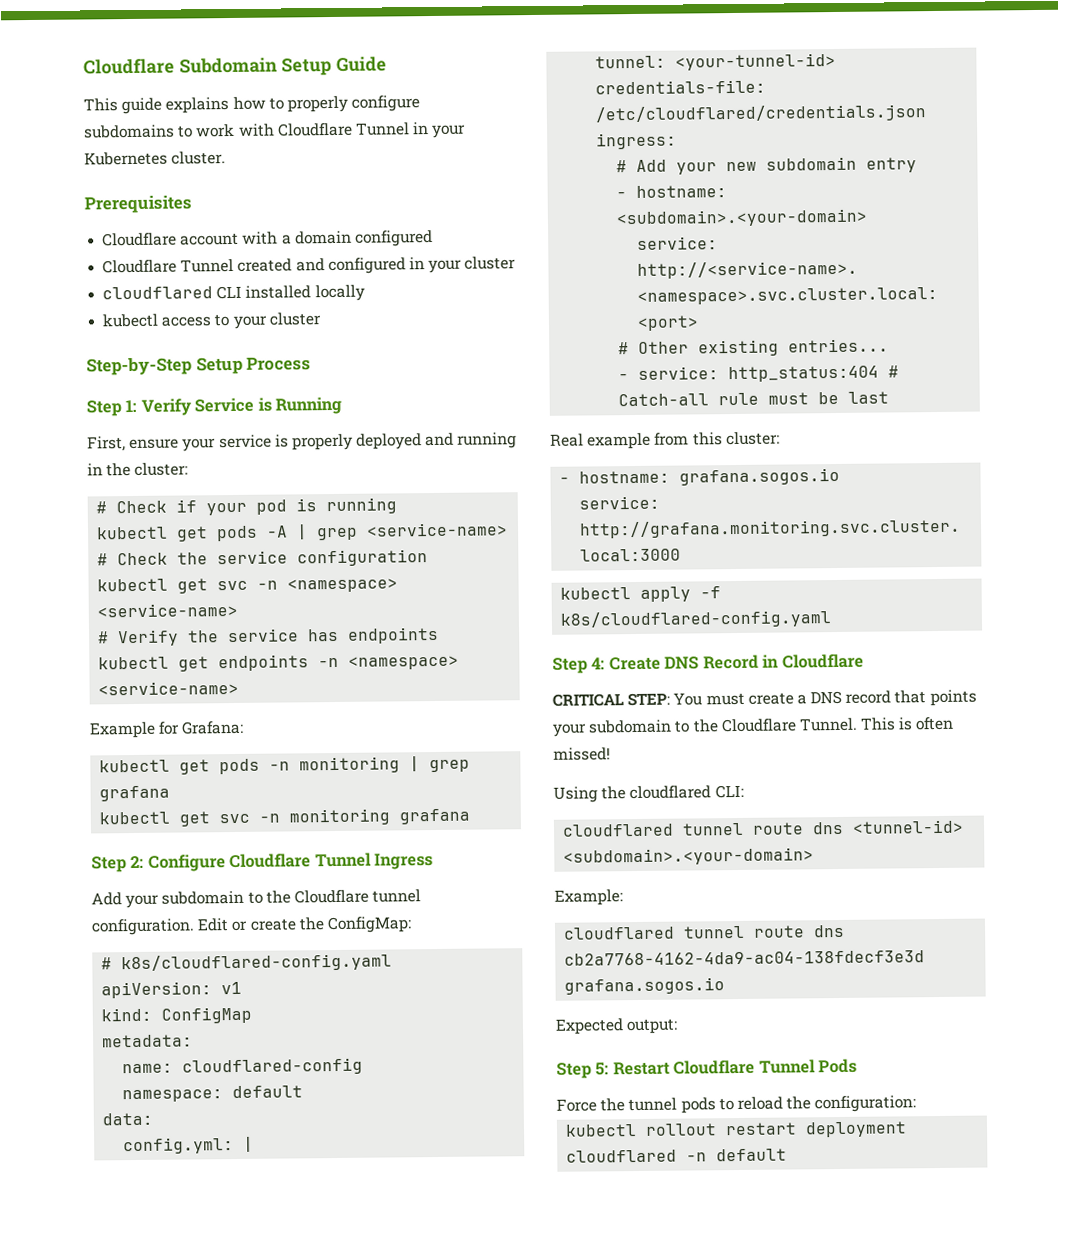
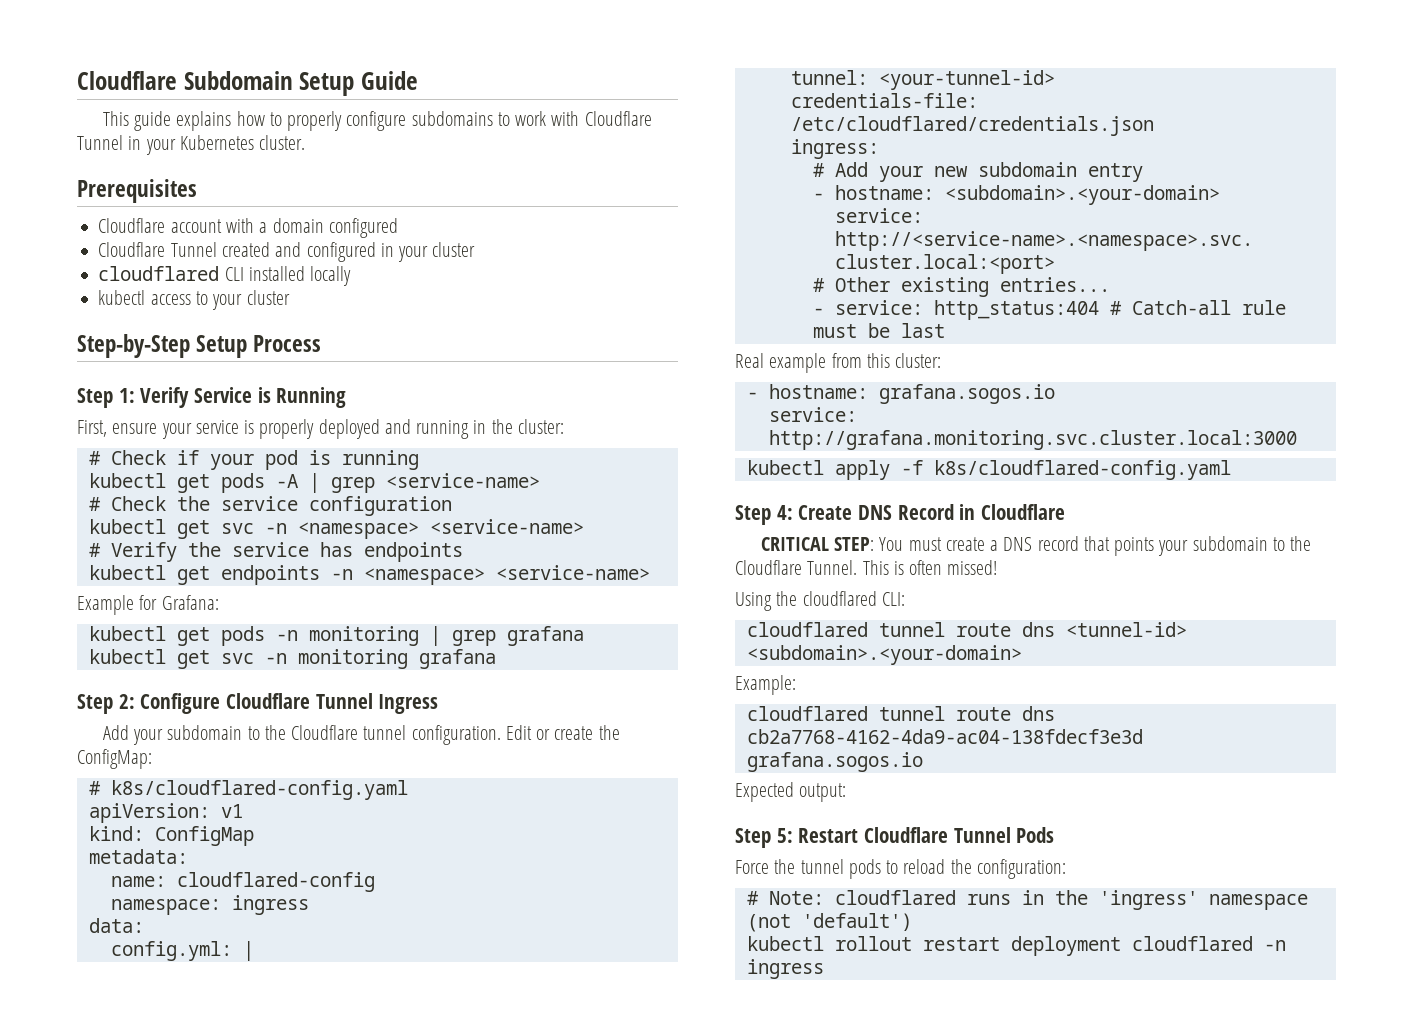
- namespace: default
+ namespace: ingress
+ # Note: cloudflared runs in the 'ingress' namespace (not 'default')
- kubectl rollout restart deployment cloudflared -n default
+ kubectl rollout restart deployment cloudflared -n ingress

